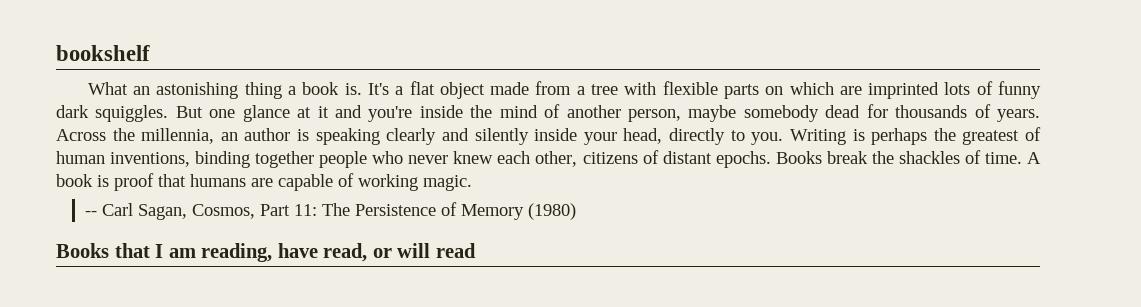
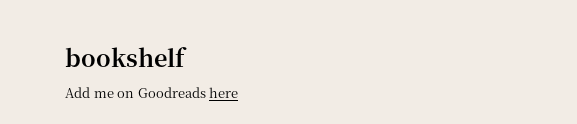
- What an astonishing thing a book is. It's a flat object made from a tree with flexible parts on which are imprinted lots of funny dark squiggles. But one glance at it and you're inside the mind of another person, maybe somebody dead for thousands of years. Across the millennia, an author is speaking clearly and silently inside your head, directly to you. Writing is perhaps the greatest of human inventions, binding together people who never knew each other, citizens of distant epochs. Books break the shackles of time. A book is proof that humans are capable of working magic.
- -- Carl Sagan, Cosmos, Part 11: The Persistence of Memory (1980)
- Books that I am reading, have read, or will read
+ Add me on Goodreads here

